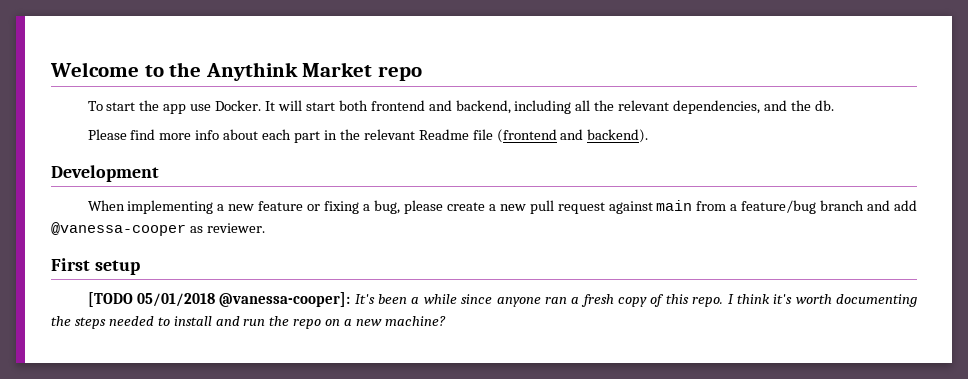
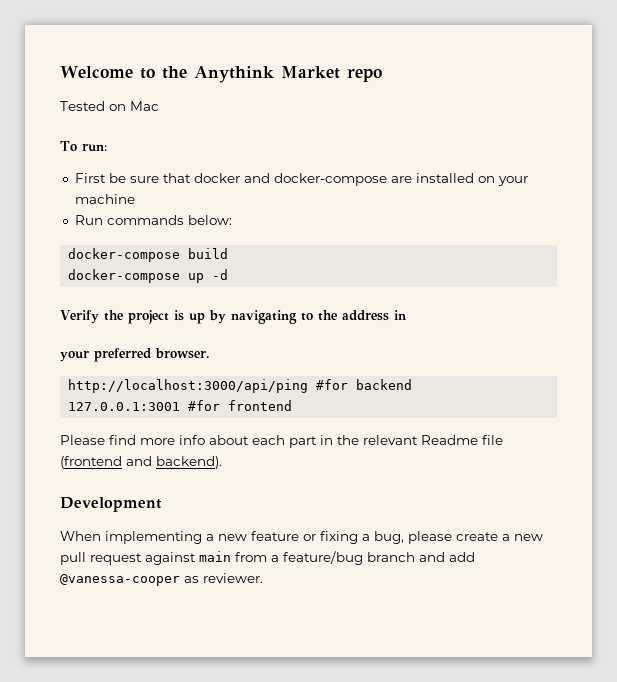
- To start the app use Docker. It will start both frontend and backend, including all the relevant dependencies, and the db.
+ Tested on Mac
+ To run:
+ First be sure that docker and docker-compose are installed on your machine
+ Run commands below:
+ docker-compose build
+ docker-compose up -d
+ Verify the project is up by navigating to the address in
+ your preferred browser.
+ http://localhost:3000/api/ping #for backend
+ 127.0.0.1:3001 #for frontend
- First setup
- [TODO 05/01/2018 @vanessa-cooper]: It's been a while since anyone ran a fresh copy of this repo. I think it's worth documenting the steps needed to install and run the repo on a new machine?

